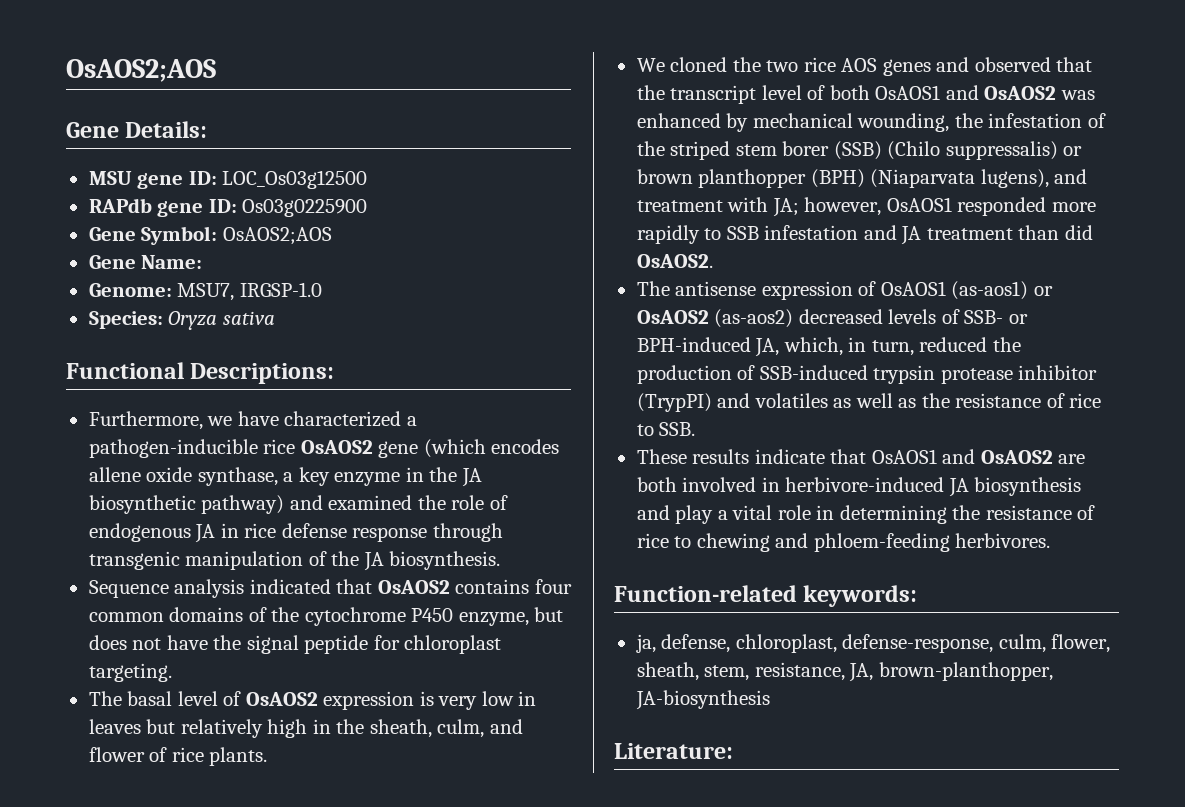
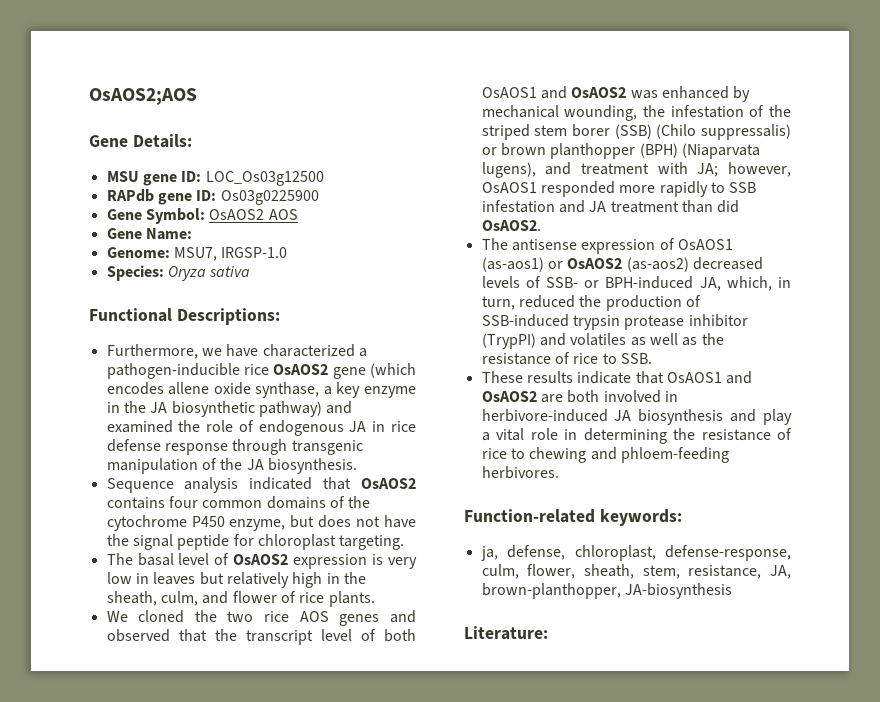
- Gene Symbol: OsAOS2;AOS
+ Gene Symbol: OsAOS2 AOS

